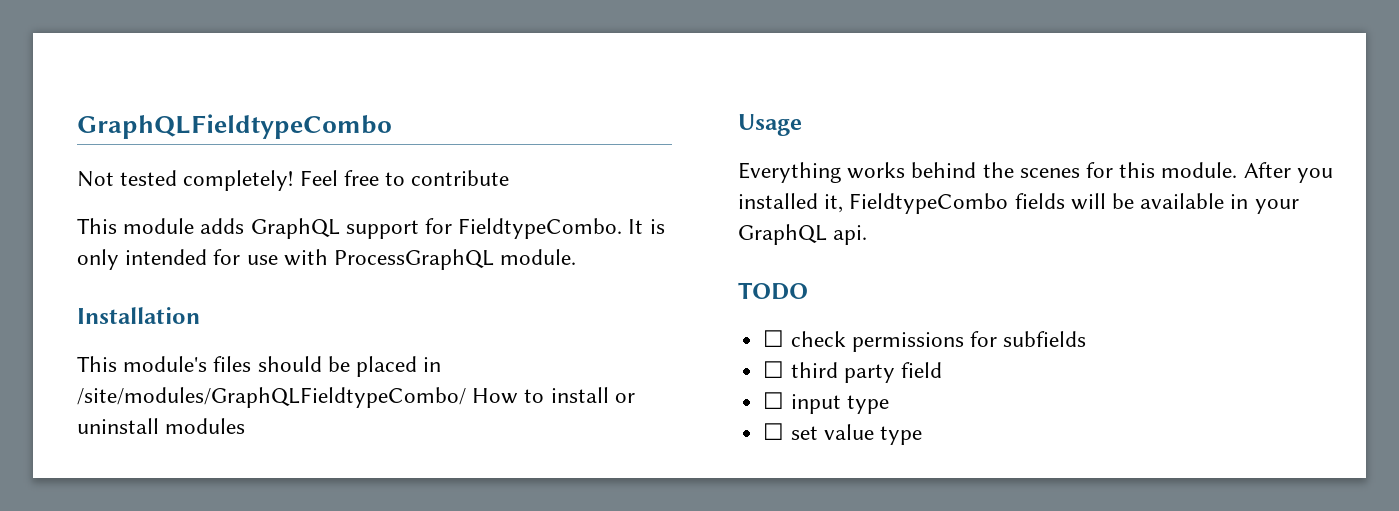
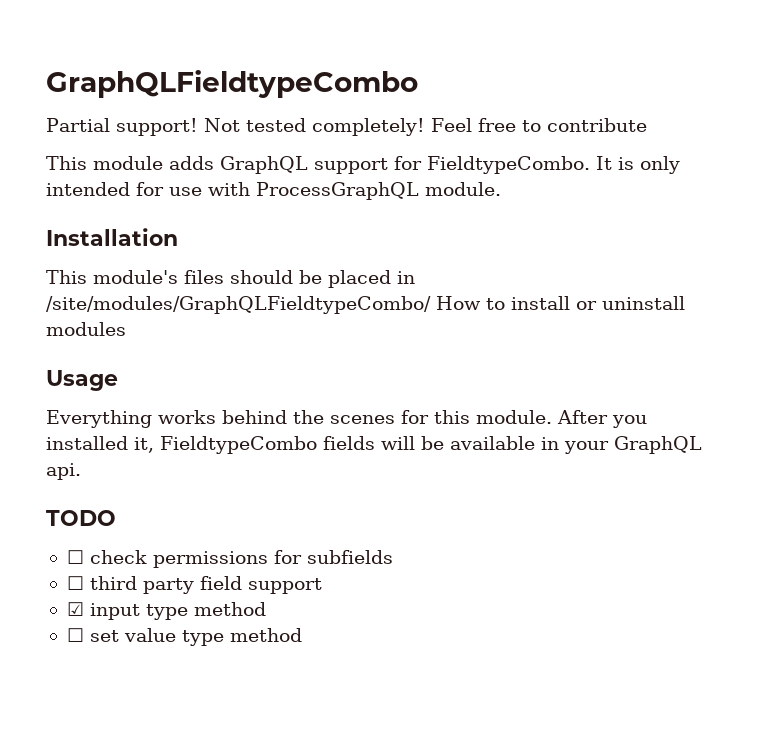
+ Partial support!
- ☐ third party field
- ☐ input type
+ ☐ third party field support
+ ☑ input type method
- ☐ set value type
+ ☐ set value type method

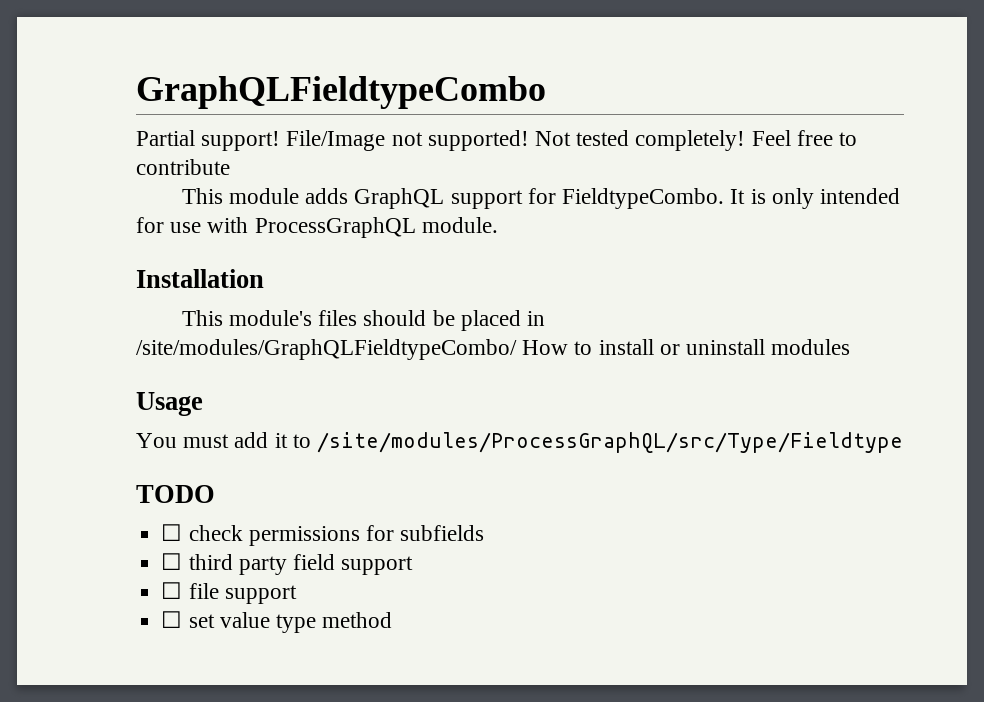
+ File/Image not supported!
- Everything works behind the scenes for this module. After you installed it, FieldtypeCombo fields will be available in your GraphQL api.
+ You must add it to /site/modules/ProcessGraphQL/src/Type/Fieldtype
- ☑ input type method
+ ☐ file support

